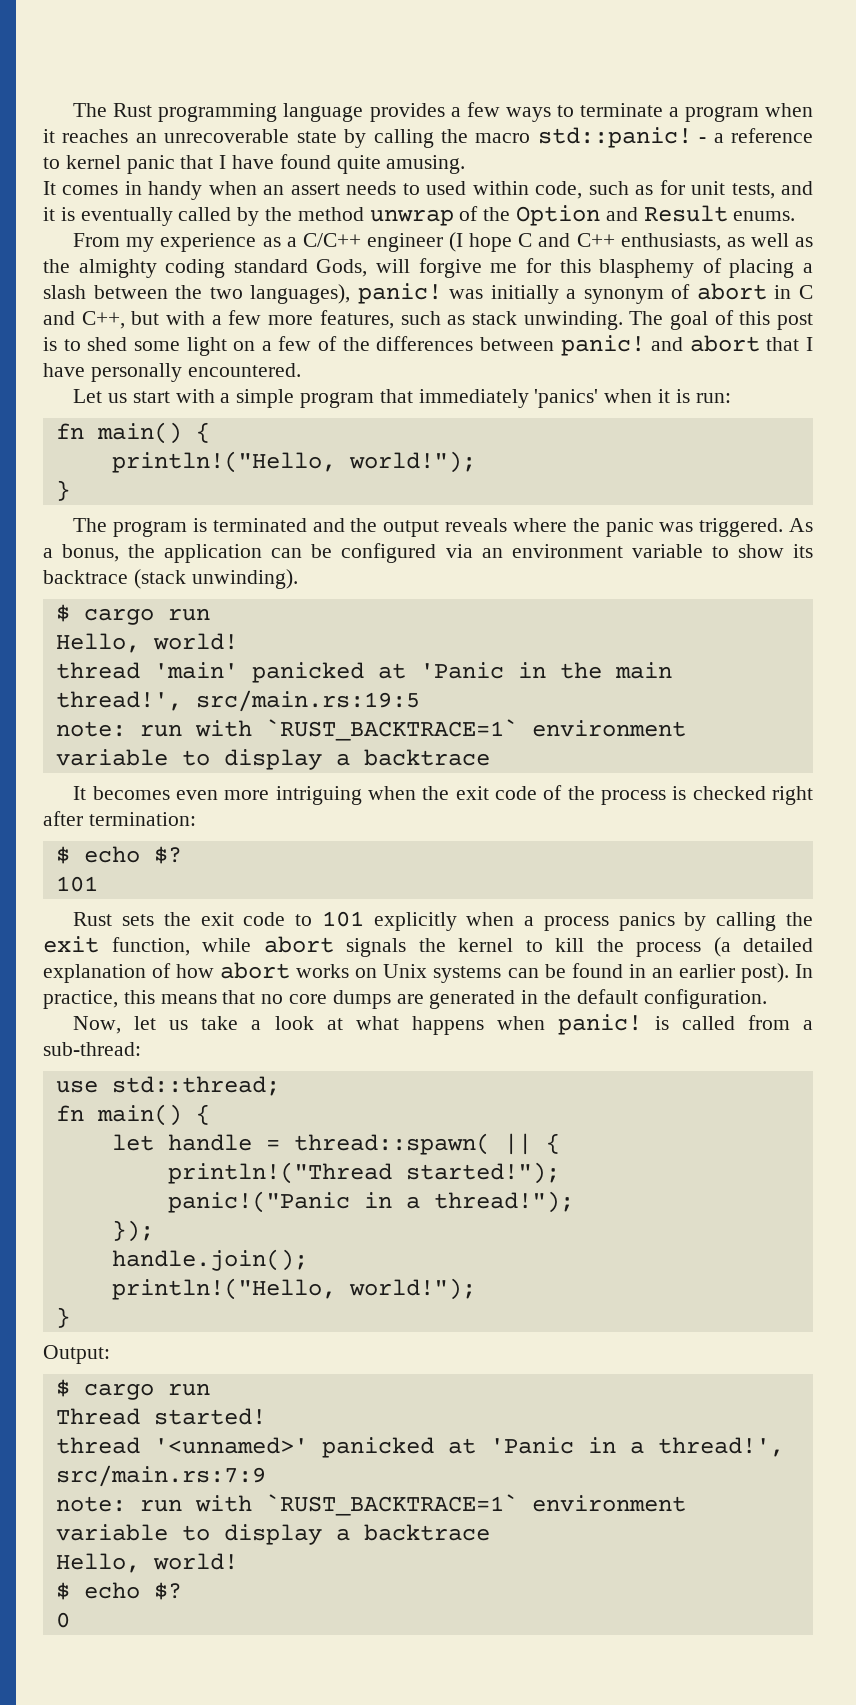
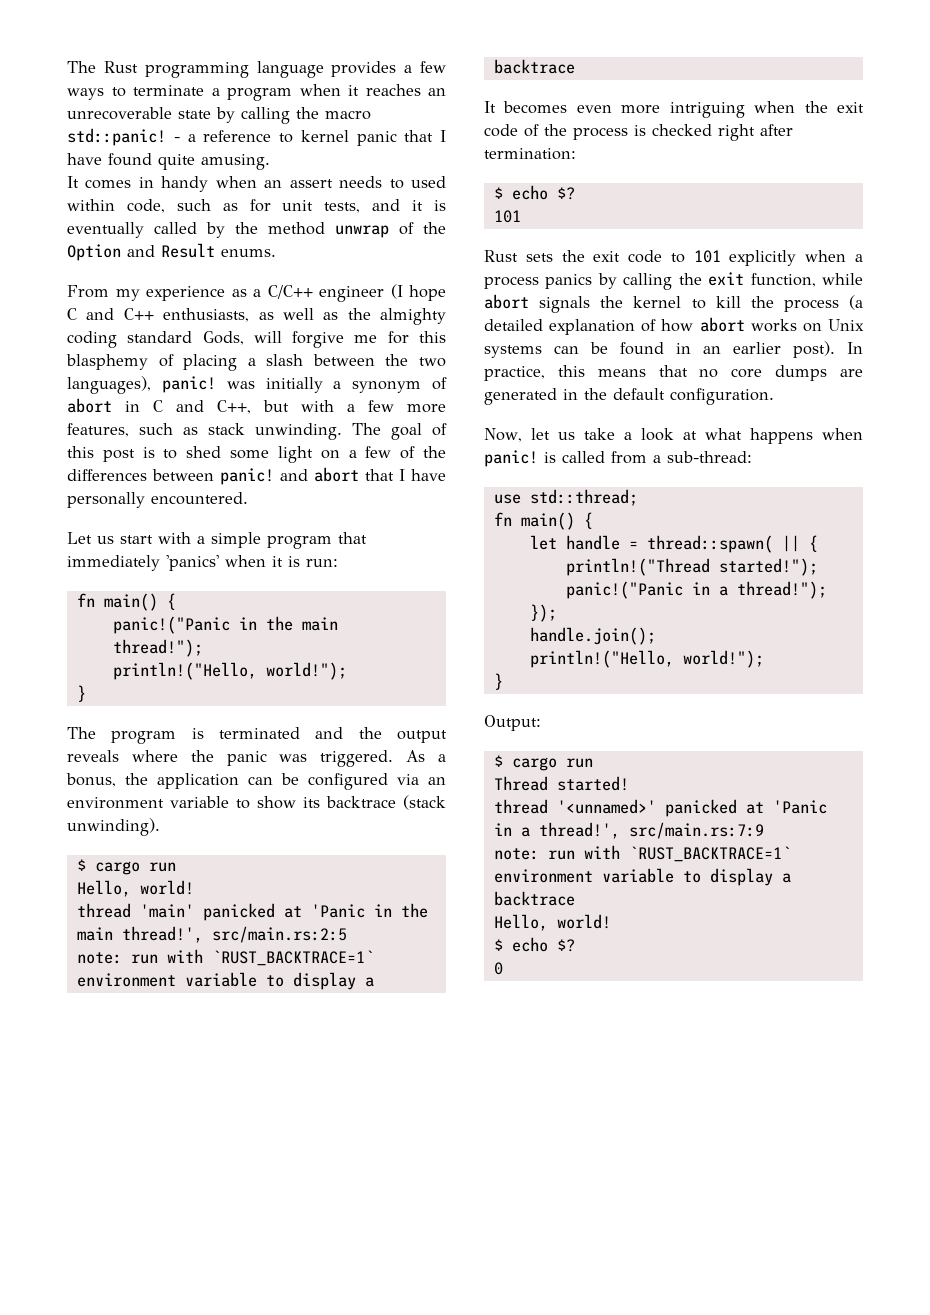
+ panic!("Panic in the main thread!");
- thread 'main' panicked at 'Panic in the main thread!', src/main.rs:19:5
+ thread 'main' panicked at 'Panic in the main thread!', src/main.rs:2:5

